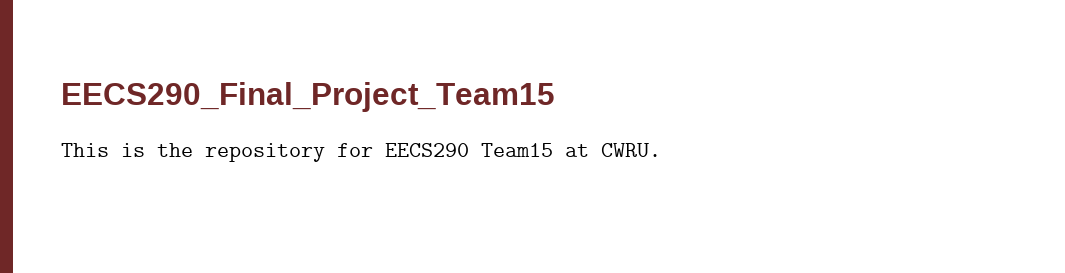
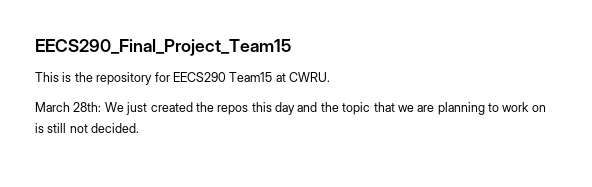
+ March 28th: We just created the repos this day and the topic that we are planning to work on is still not decided.

